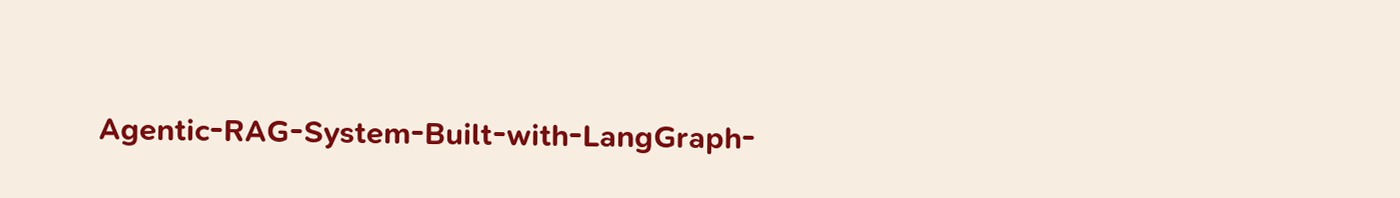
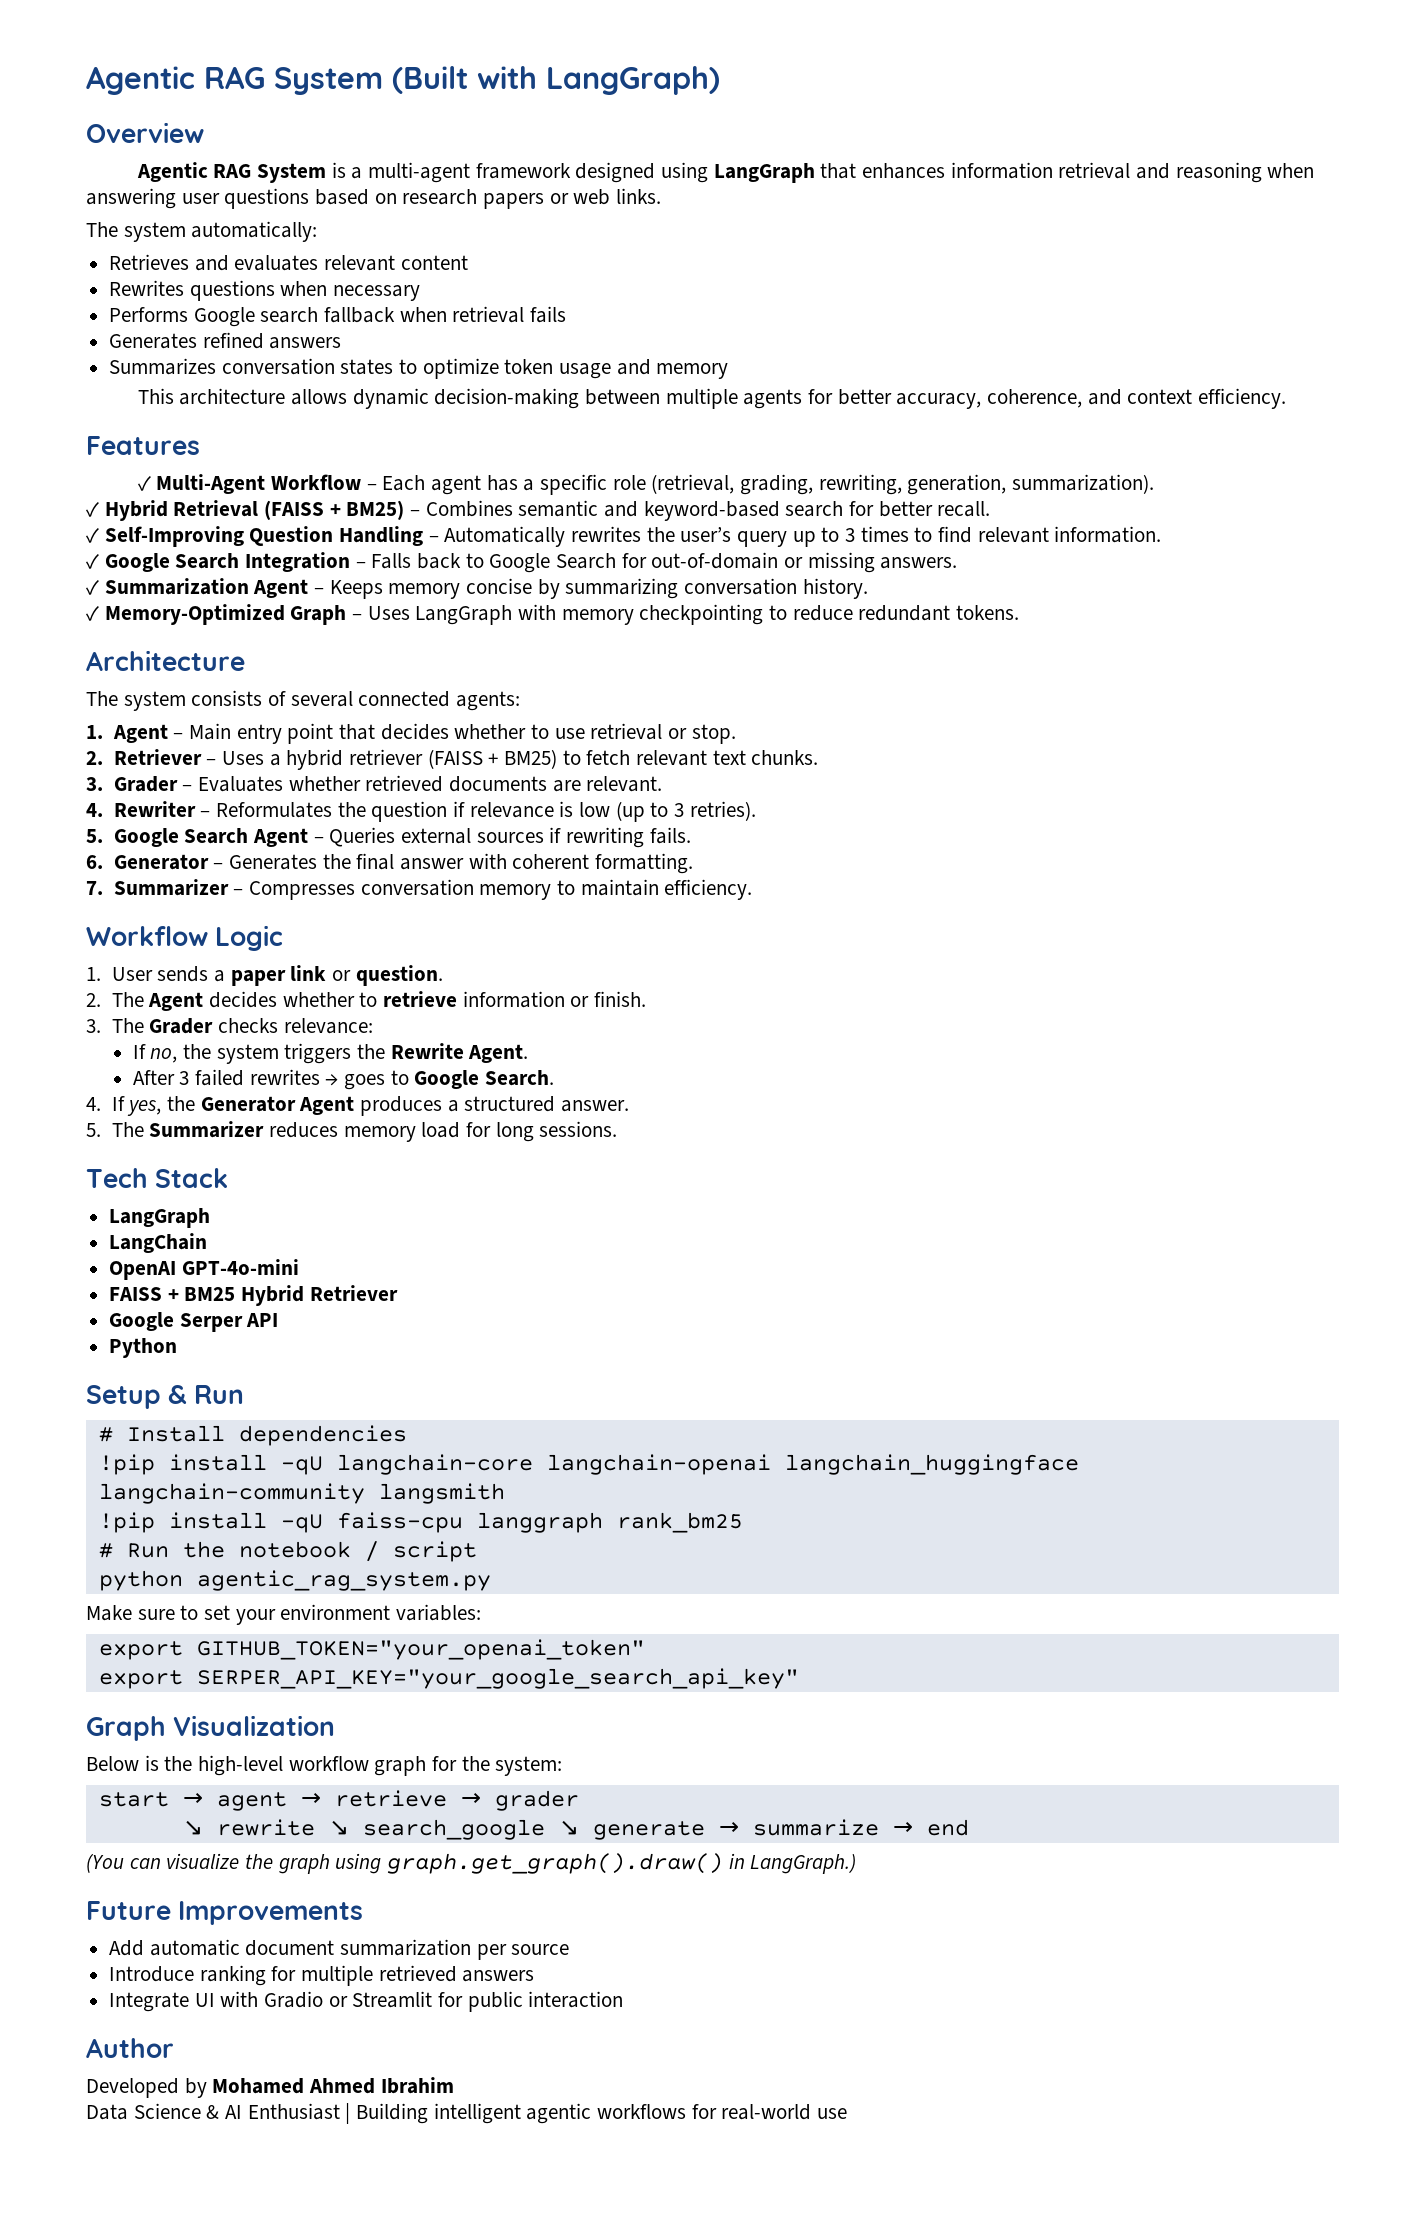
- Agentic-RAG-System-Built-with-LangGraph-
+ Agentic RAG System (Built with LangGraph)
+ Overview
+ Agentic RAG System is a multi-agent framework designed using LangGraph that enhances information retrieval and reasoning when answering user questions based on research papers or web links.
+ The system automatically:
+ Retrieves and evaluates relevant content
+ Rewrites questions when necessary
+ Performs Google search fallback when retrieval fails
+ Generates refined answers
+ Summarizes conversation states to optimize token usage and memory
+ This architecture allows dynamic decision-making between multiple agents for better accuracy, coherence, and context efficiency.
+ Features
+ ✓ Multi-Agent Workflow – Each agent has a specific role (retrieval, grading, rewriting, generation, summarization).
+ ✓ Hybrid Retrieval (FAISS + BM25) – Combines semantic and keyword-based search for better recall.
+ ✓ Self-Improving Question Handling – Automatically rewrites the user’s query up to 3 times to find relevant information.
+ ✓ Google Search Integration – Falls back to Google Search for out-of-domain or missing answers.
+ ✓ Summarization Agent – Keeps memory concise by summarizing conversation history.
+ ✓ Memory-Optimized Graph – Uses LangGraph with memory checkpointing to reduce redundant tokens.
+ Architecture
+ The system consists of several connected agents:
+ 1. Agent – Main entry point that decides whether to use retrieval or stop.
+ 2. Retriever – Uses a hybrid retriever (FAISS + BM25) to fetch relevant text chunks.
+ 3. Grader – Evaluates whether retrieved documents are relevant.
+ 4. Rewriter – Reformulates the question if relevance is low (up to 3 retries).
+ 5. Google Search Agent – Queries external sources if rewriting fails.
+ 6. Generator – Generates the final answer with coherent formatting.
+ 7. Summarizer – Compresses conversation memory to maintain efficiency.
+ Workflow Logic
+ 1. User sends a paper link or question.
+ 2. The Agent decides whether to retrieve information or finish.
+ 3. The Grader checks relevance:
+ If no, the system triggers the Rewrite Agent.
+ After 3 failed rewrites → goes to Google Search.
+ 4. If yes, the Generator Agent produces a structured answer.
+ 5. The Summarizer reduces memory load for long sessions.
+ Tech Stack
+ LangGraph
+ LangChain
+ OpenAI GPT-4o-mini
+ FAISS + BM25 Hybrid Retriever
+ Google Serper API
+ Python
+ Setup & Run
+ # Install dependencies
+ !pip install -qU langchain-core langchain-openai langchain_huggingface langchain-community langsmith
+ !pip install -qU faiss-cpu langgraph rank_bm25
+ # Run the notebook / script
+ python agentic_rag_system.py
+ Make sure to set your environment variables:
+ export GITHUB_TOKEN="your_openai_token"
+ export SERPER_API_KEY="your_google_search_api_key"
+ Graph Visualization
+ Below is the high-level workflow graph for the system:
+ start → agent → retrieve → grader
+ ↘ rewrite ↘ search_google ↘ generate → summarize → end
+ (You can visualize the graph using graph.get_graph().draw() in LangGraph.)
+ Future Improvements
+ Add automatic document summarization per source
+ Introduce ranking for multiple retrieved answers
+ Integrate UI with Gradio or Streamlit for public interaction
+ Author
+ Developed by Mohamed Ahmed Ibrahim
+ Data Science & AI Enthusiast | Building intelligent agentic workflows for real-world use

